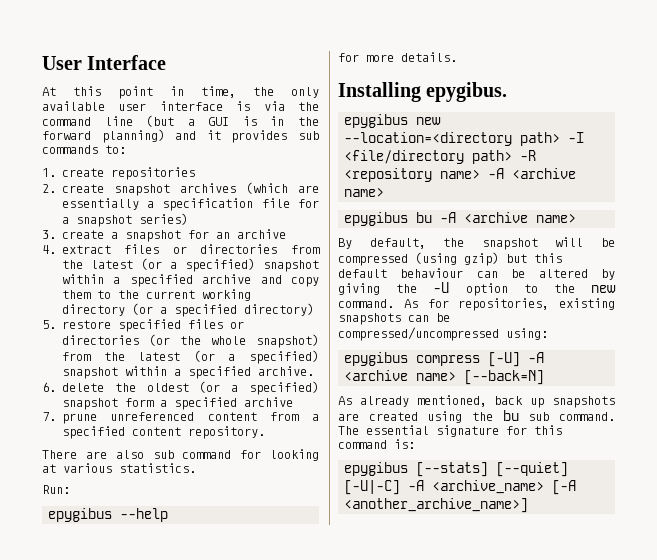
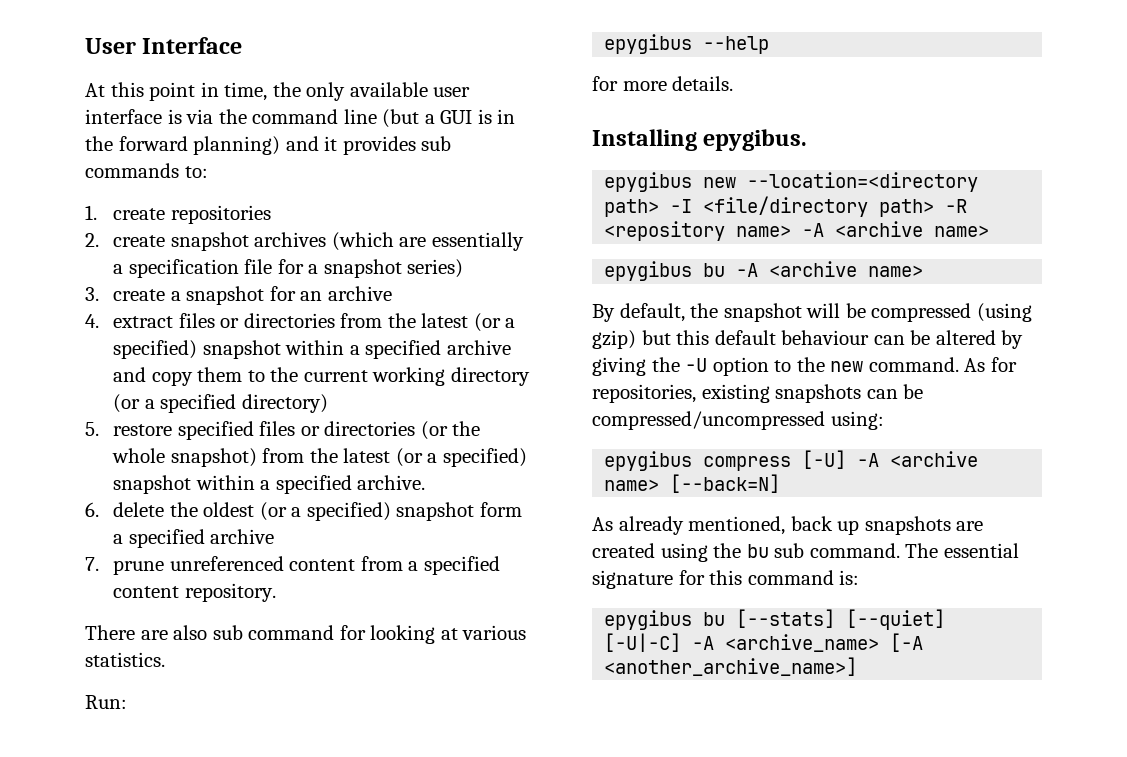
- epygibus [--stats] [--quiet] [-U|-C] -A <archive_name> [-A <another_archive_name>]
+ epygibus bu [--stats] [--quiet] [-U|-C] -A <archive_name> [-A <another_archive_name>]

